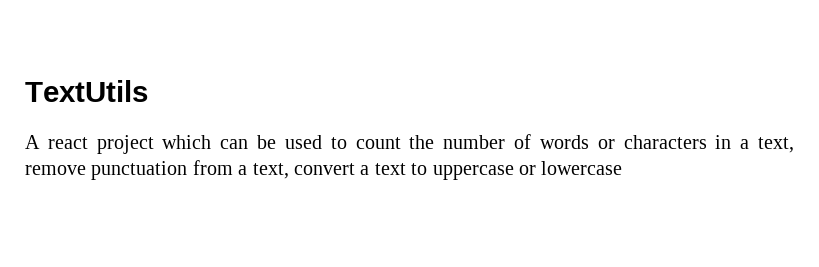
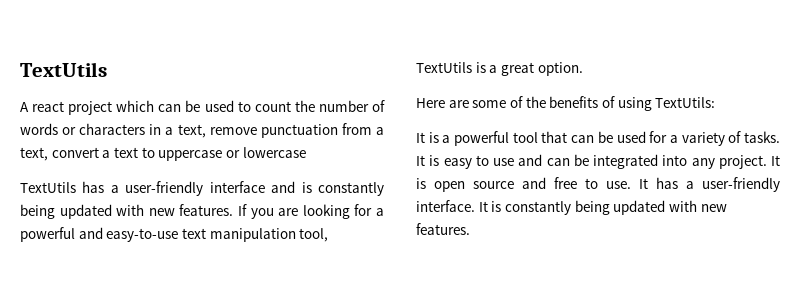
+ TextUtils has a user-friendly interface and is constantly being updated with new features. If you are looking for a powerful and easy-to-use text manipulation tool, TextUtils is a great option.
+ Here are some of the benefits of using TextUtils:
+ It is a powerful tool that can be used for a variety of tasks. It is easy to use and can be integrated into any project. It is open source and free to use. It has a user-friendly interface. It is constantly being updated with new features.

